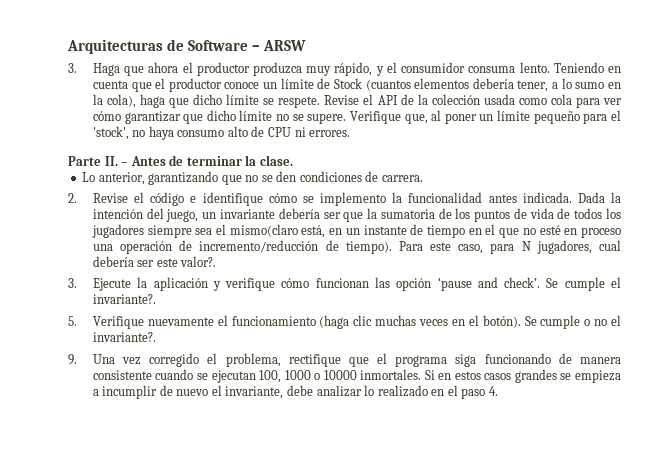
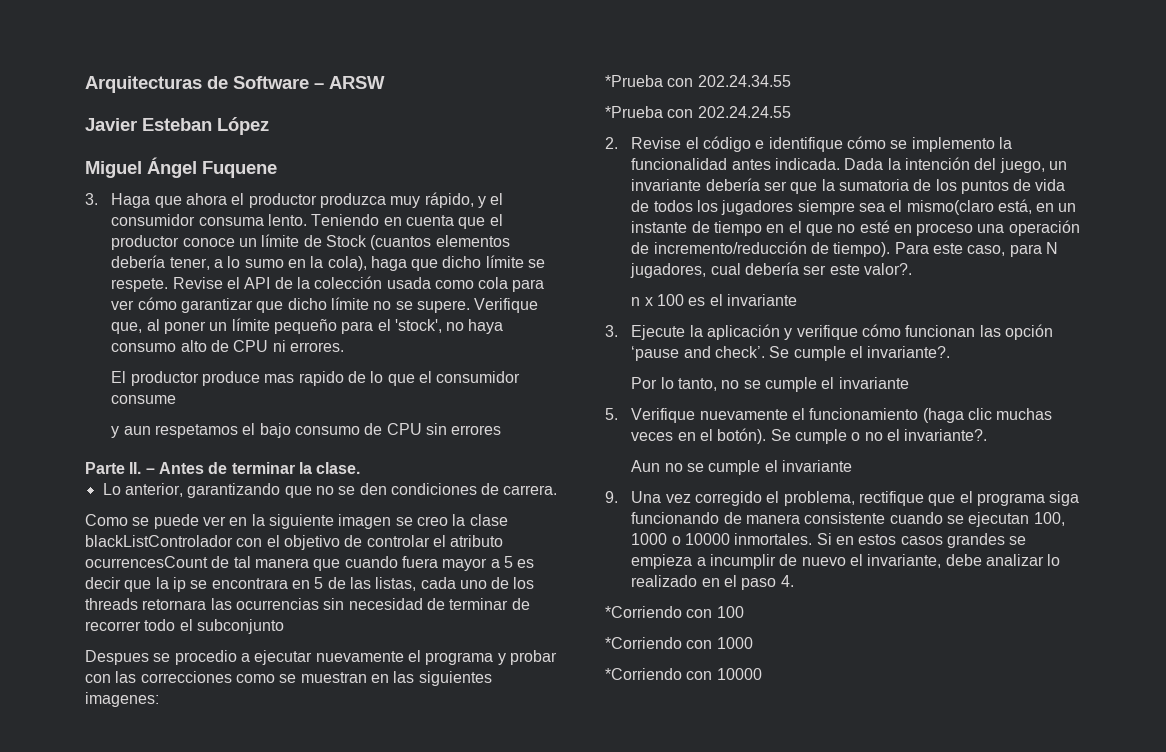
+ Javier Esteban López
+ Miguel Ángel Fuquene
+ El productor produce mas rapido de lo que el consumidor consume
+ y aun respetamos el bajo consumo de CPU sin errores
+ Como se puede ver en la siguiente imagen se creo la clase blackListControlador con el objetivo de controlar el atributo ocurrencesCount de tal manera que cuando fuera mayor a 5 es decir que la ip se encontrara en 5 de las listas, cada uno de los threads retornara las ocurrencias sin necesidad de terminar de recorrer todo el subconjunto
+ Despues se procedio a ejecutar nuevamente el programa y probar con las correcciones como se muestran en las siguientes imagenes:
+ *Prueba con 202.24.34.55
+ *Prueba con 202.24.24.55
+ n x 100 es el invariante
+ Por lo tanto, no se cumple el invariante
+ Aun no se cumple el invariante
+ *Corriendo con 100
+ *Corriendo con 1000
+ *Corriendo con 10000

